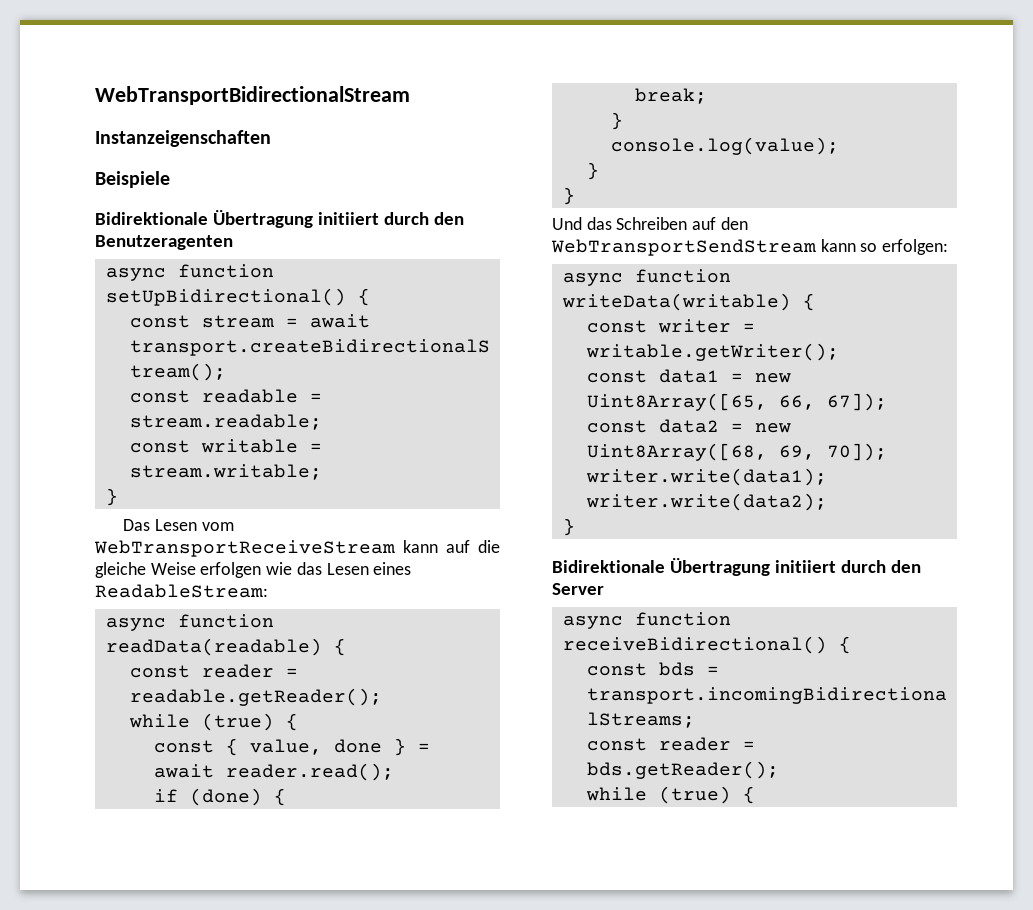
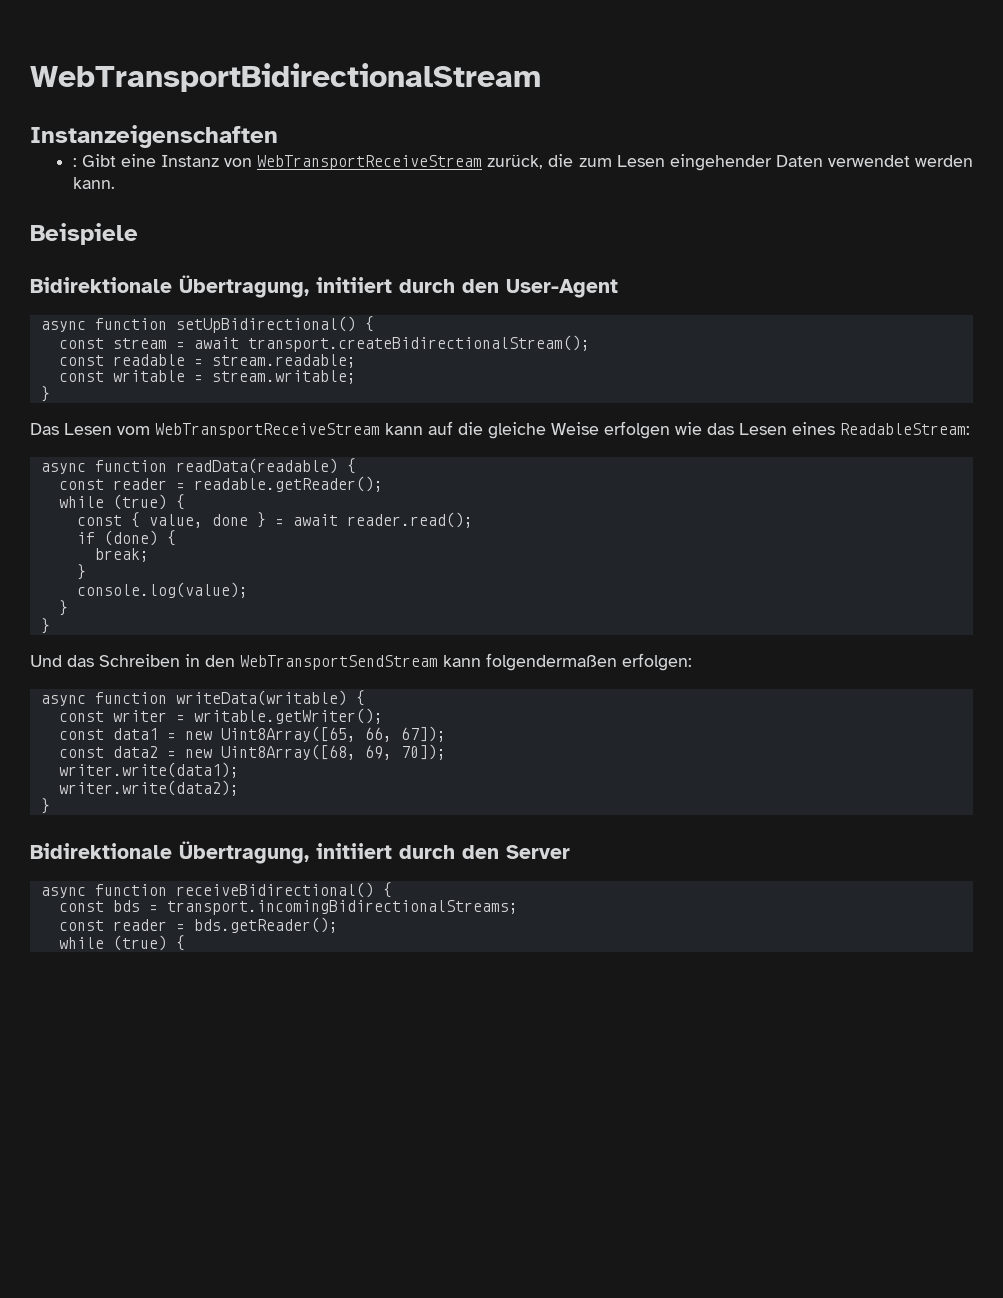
+ : Gibt eine Instanz von WebTransportReceiveStream zurück, die zum Lesen eingehender Daten verwendet werden kann.
- Bidirektionale Übertragung initiiert durch den Benutzeragenten
+ Bidirektionale Übertragung, initiiert durch den User-Agent
- Und das Schreiben auf den WebTransportSendStream kann so erfolgen:
+ Und das Schreiben in den WebTransportSendStream kann folgendermaßen erfolgen:
- Bidirektionale Übertragung initiiert durch den Server
+ Bidirektionale Übertragung, initiiert durch den Server

